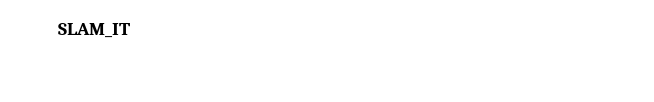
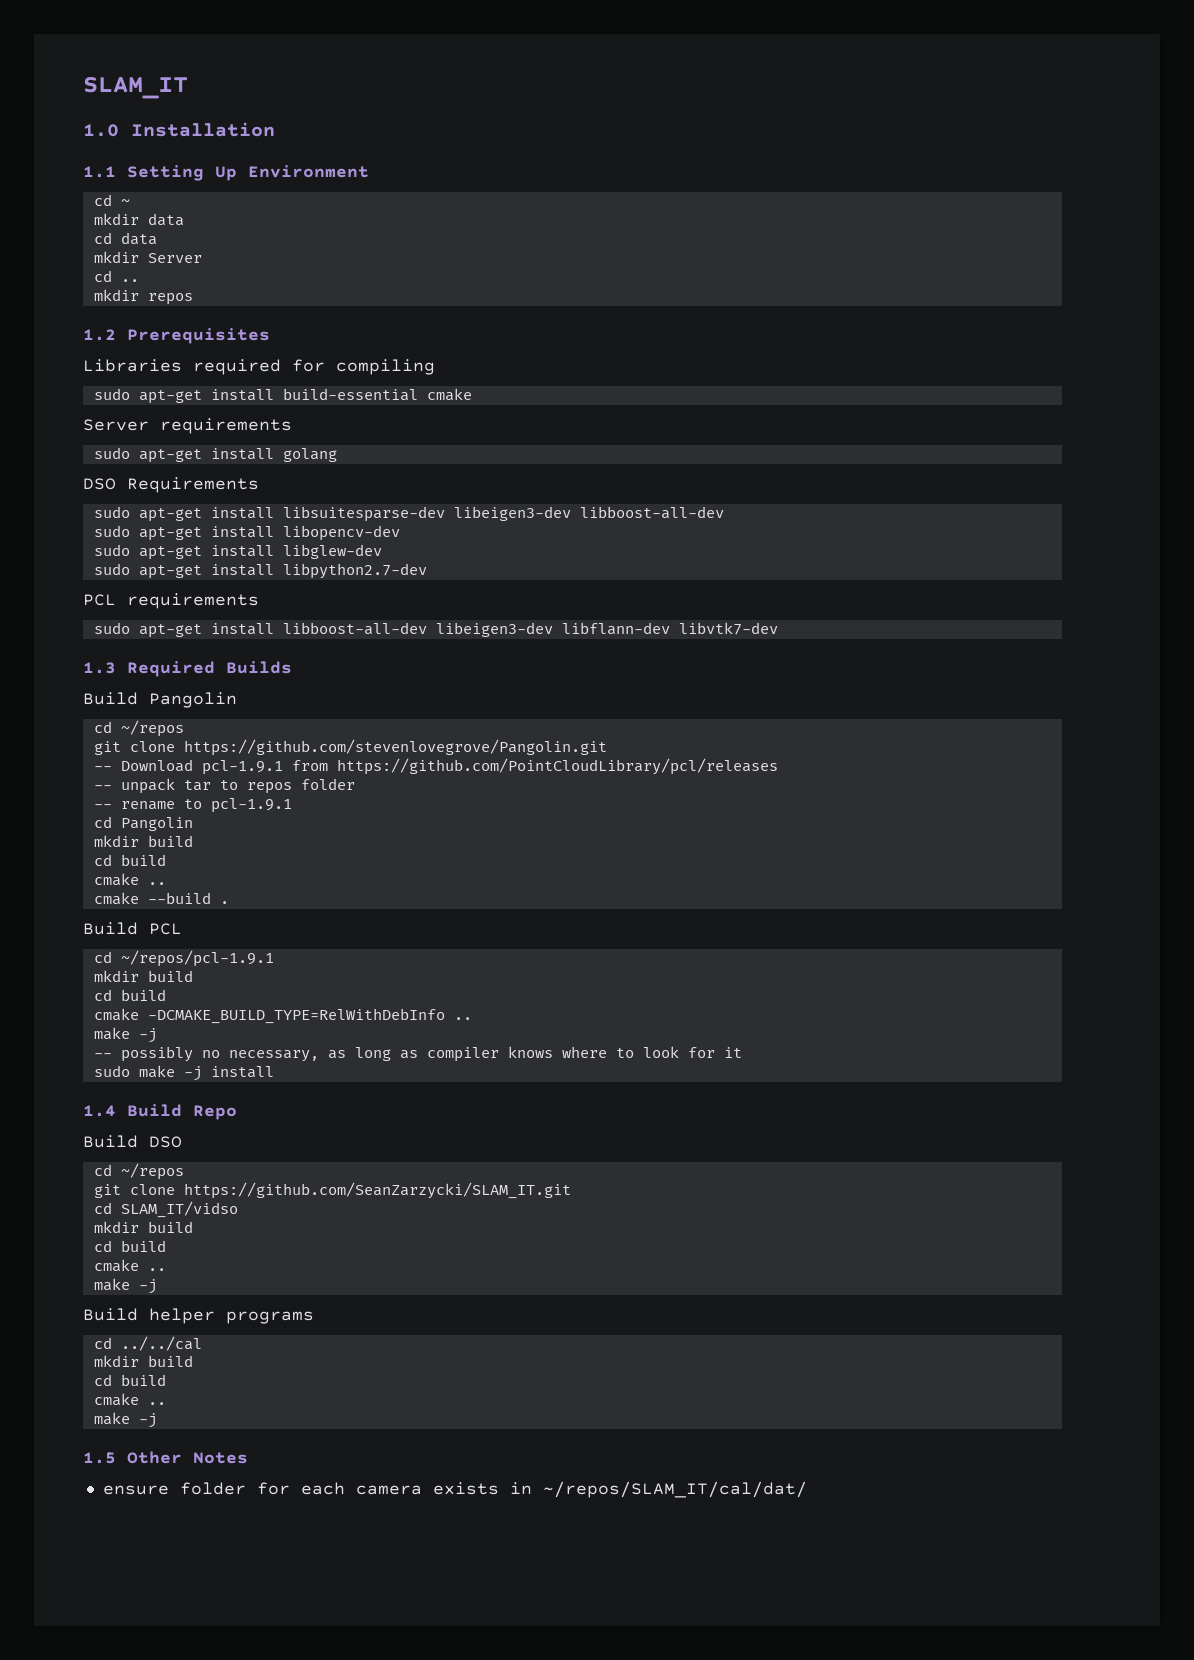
+ 1.0 Installation
+ 1.1 Setting Up Environment
+ cd ~
+ mkdir data
+ cd data
+ mkdir Server
+ cd ..
+ mkdir repos
+ 1.2 Prerequisites
+ Libraries required for compiling
+ sudo apt-get install build-essential cmake
+ Server requirements
+ sudo apt-get install golang
+ DSO Requirements
+ sudo apt-get install libsuitesparse-dev libeigen3-dev libboost-all-dev
+ sudo apt-get install libopencv-dev
+ sudo apt-get install libglew-dev
+ sudo apt-get install libpython2.7-dev
+ PCL requirements
+ sudo apt-get install libboost-all-dev libeigen3-dev libflann-dev libvtk7-dev
+ 1.3 Required Builds
+ Build Pangolin
+ cd ~/repos
+ git clone https://github.com/stevenlovegrove/Pangolin.git
+ -- Download pcl-1.9.1 from https://github.com/PointCloudLibrary/pcl/releases
+ -- unpack tar to repos folder
+ -- rename to pcl-1.9.1
+ cd Pangolin
+ mkdir build
+ cd build
+ cmake ..
+ cmake --build .
+ Build PCL
+ cd ~/repos/pcl-1.9.1
+ mkdir build
+ cd build
+ cmake -DCMAKE_BUILD_TYPE=RelWithDebInfo ..
+ make -j
+ -- possibly no necessary, as long as compiler knows where to look for it
+ sudo make -j install
+ 1.4 Build Repo
+ Build DSO
+ cd ~/repos
+ git clone https://github.com/SeanZarzycki/SLAM_IT.git
+ cd SLAM_IT/vidso
+ mkdir build
+ cd build
+ cmake ..
+ make -j
+ Build helper programs
+ cd ../../cal
+ mkdir build
+ cd build
+ cmake ..
+ make -j
+ 1.5 Other Notes
+ ensure folder for each camera exists in ~/repos/SLAM_IT/cal/dat/

